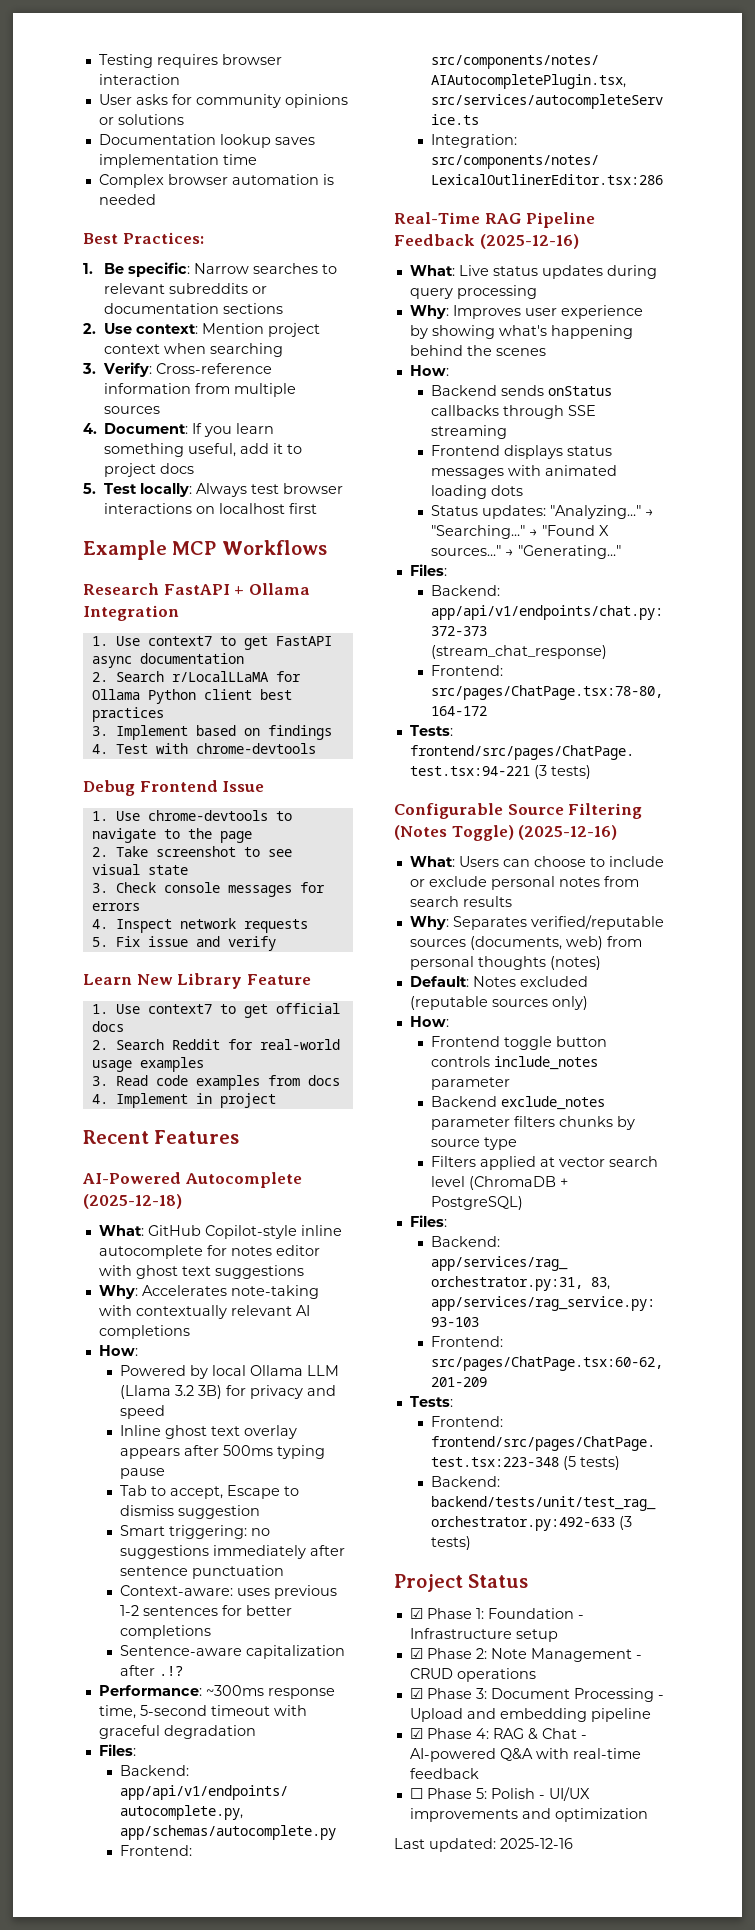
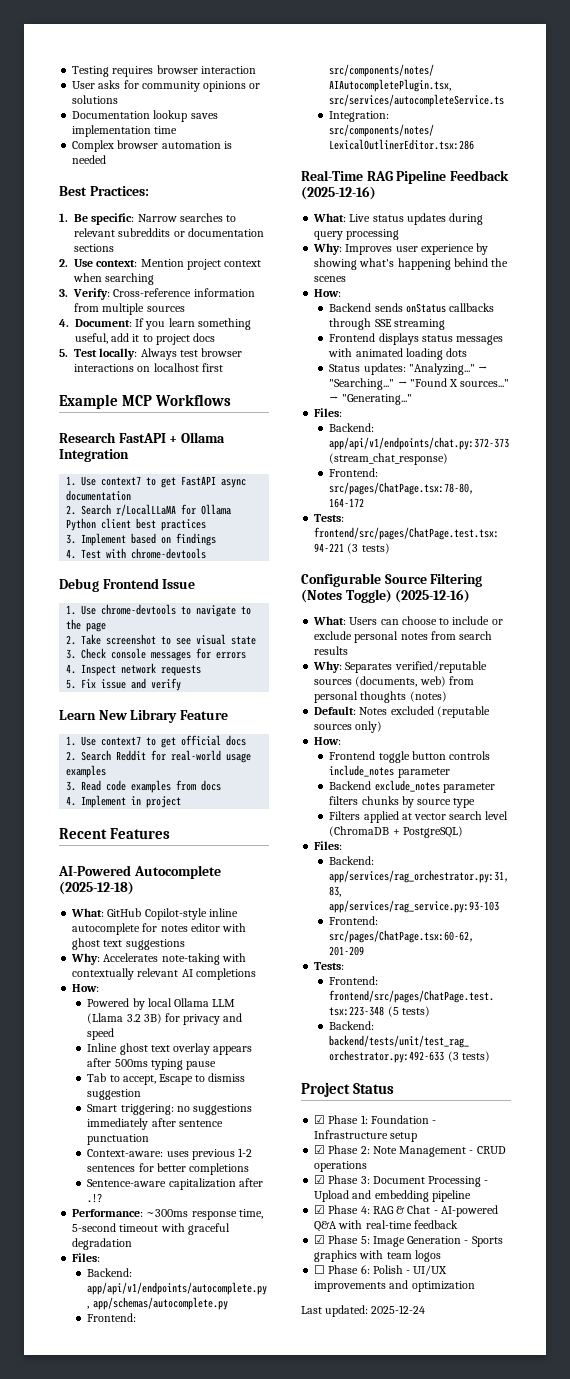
+ ☑ Phase 5: Image Generation - Sports graphics with team logos
- ☐ Phase 5: Polish - UI/UX improvements and optimization
+ ☐ Phase 6: Polish - UI/UX improvements and optimization
- Last updated: 2025-12-16
+ Last updated: 2025-12-24

